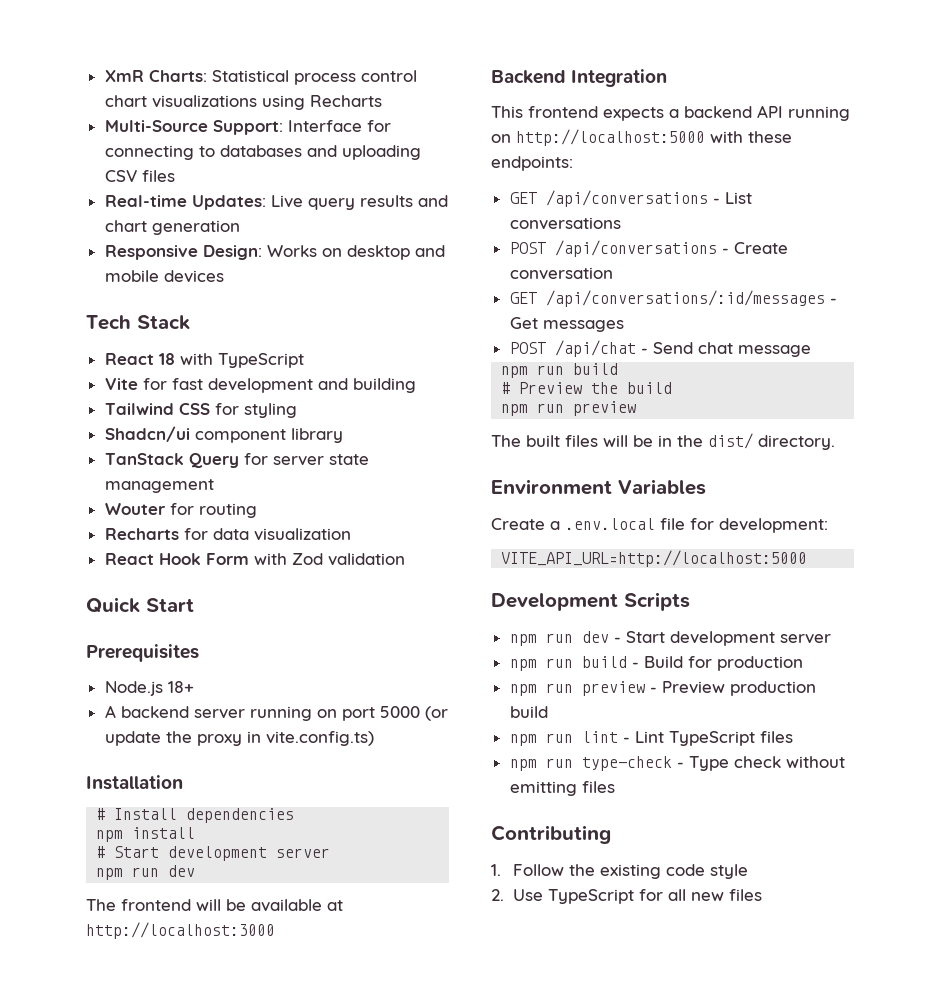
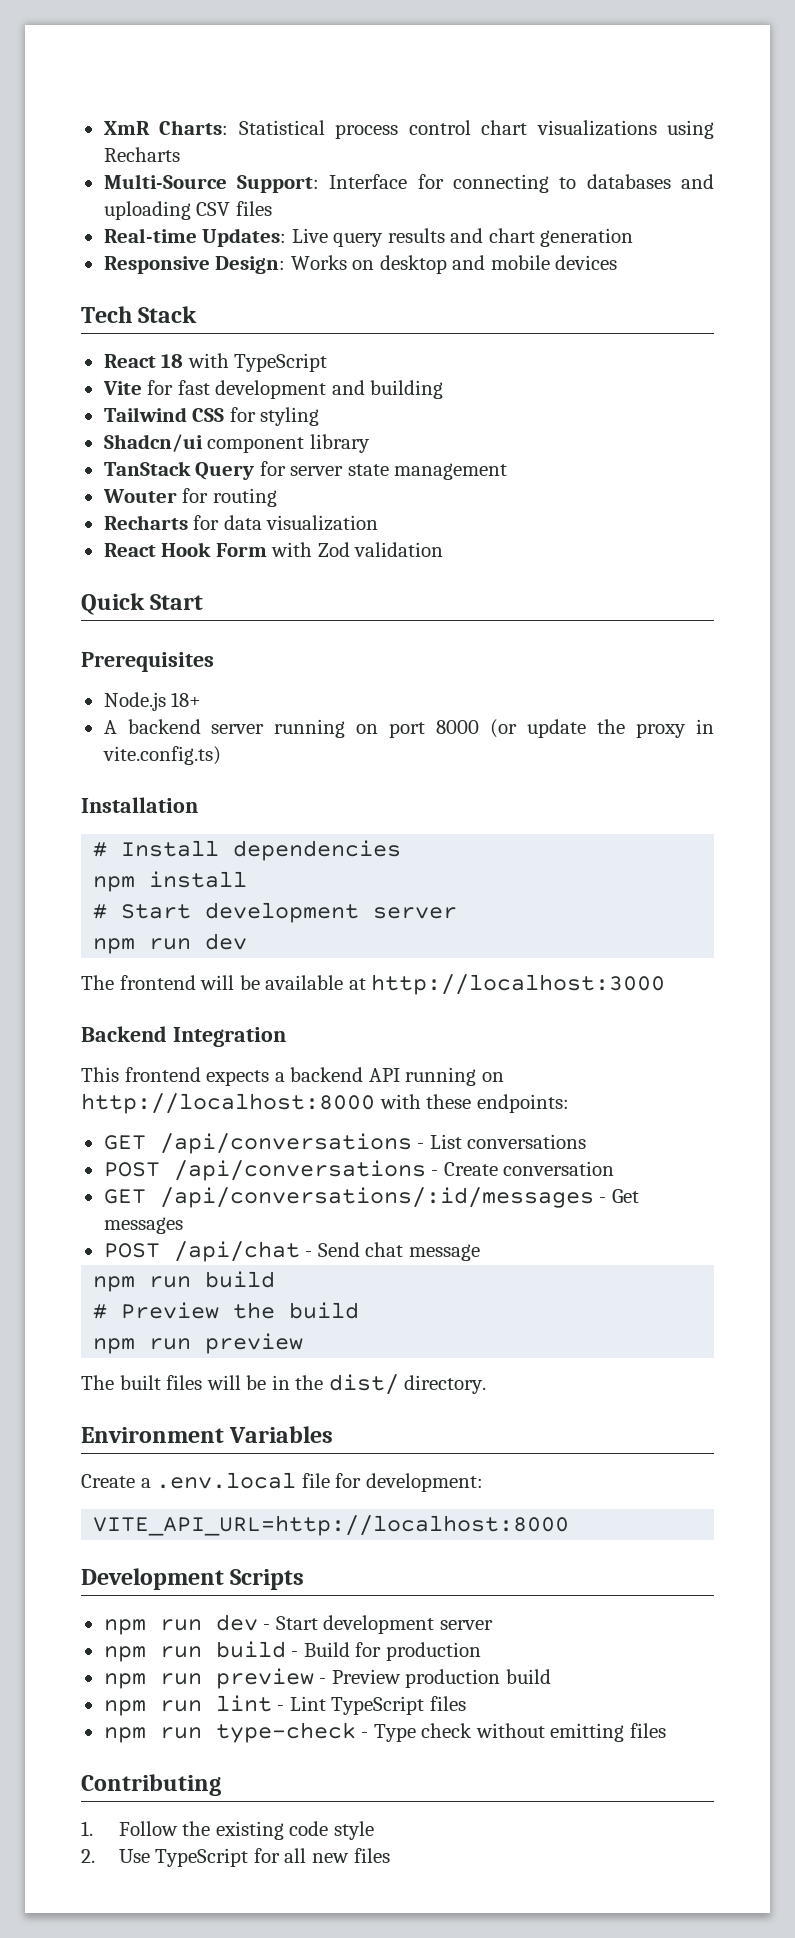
- A backend server running on port 5000 (or update the proxy in vite.config.ts)
+ A backend server running on port 8000 (or update the proxy in vite.config.ts)
- This frontend expects a backend API running on http://localhost:5000 with these endpoints:
+ This frontend expects a backend API running on http://localhost:8000 with these endpoints:
- VITE_API_URL=http://localhost:5000
+ VITE_API_URL=http://localhost:8000

